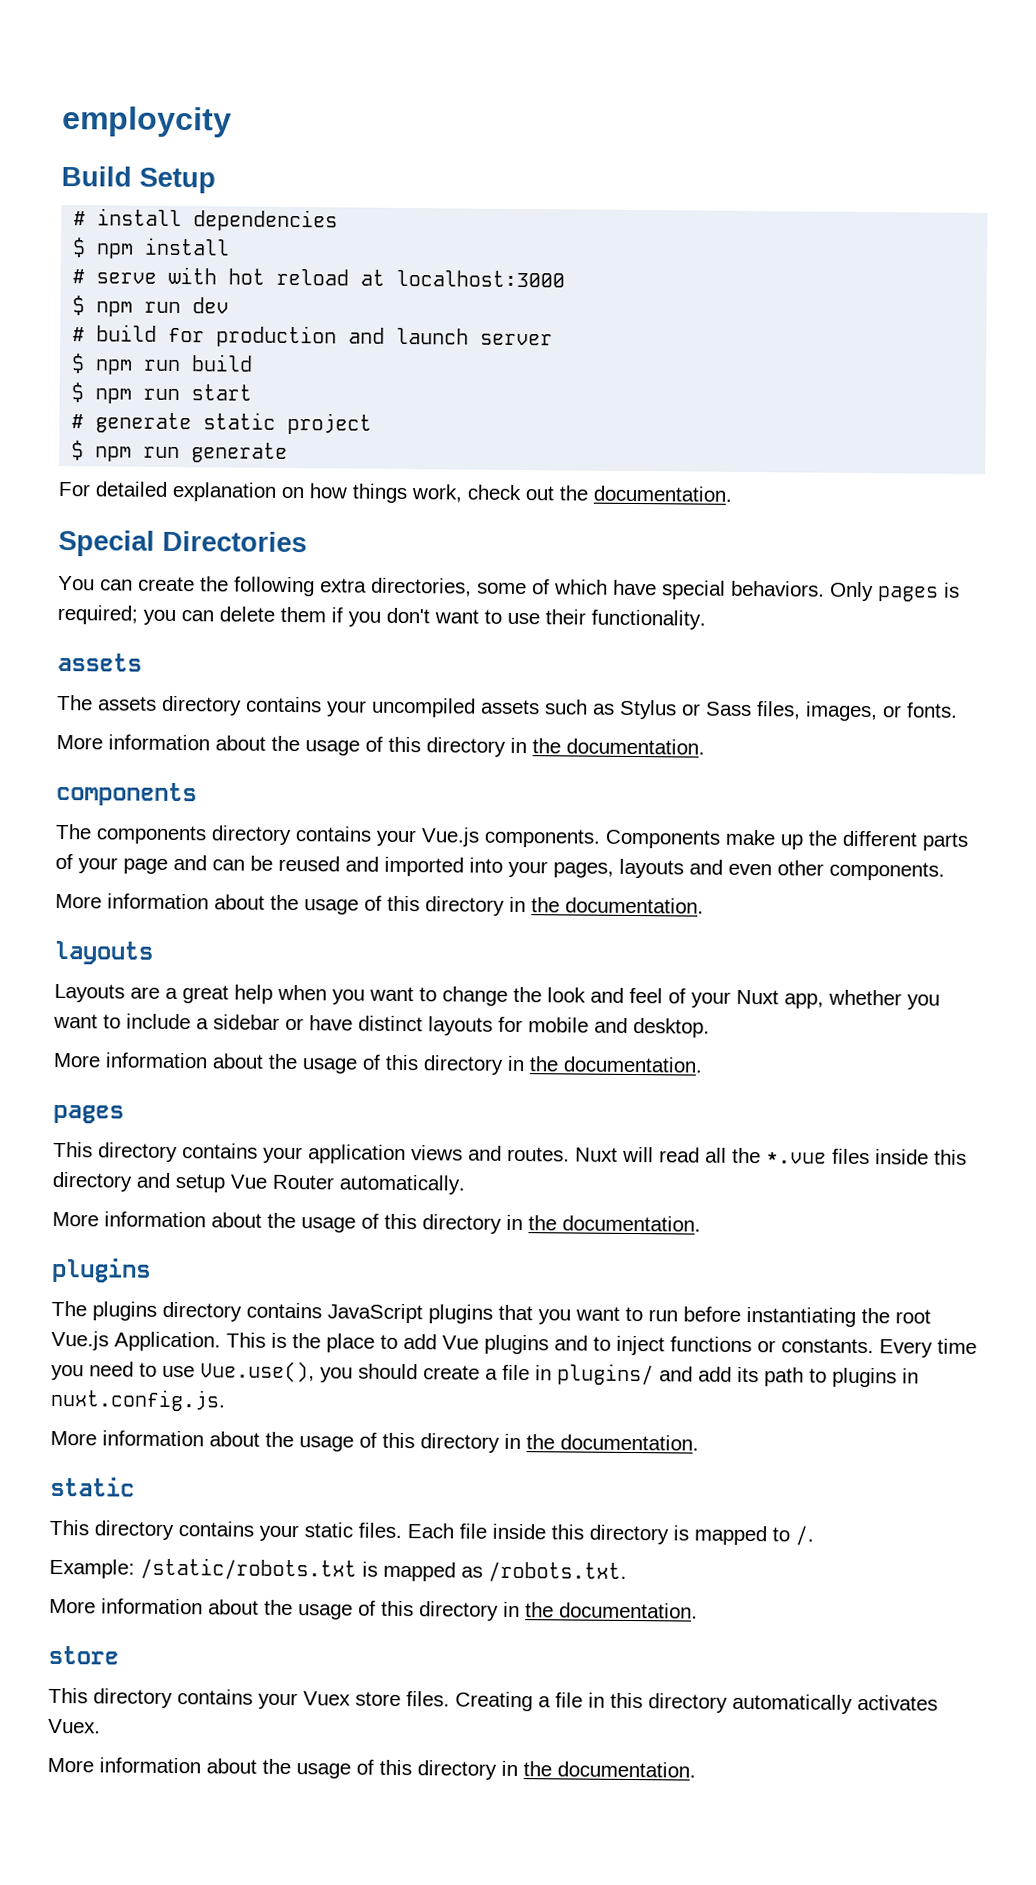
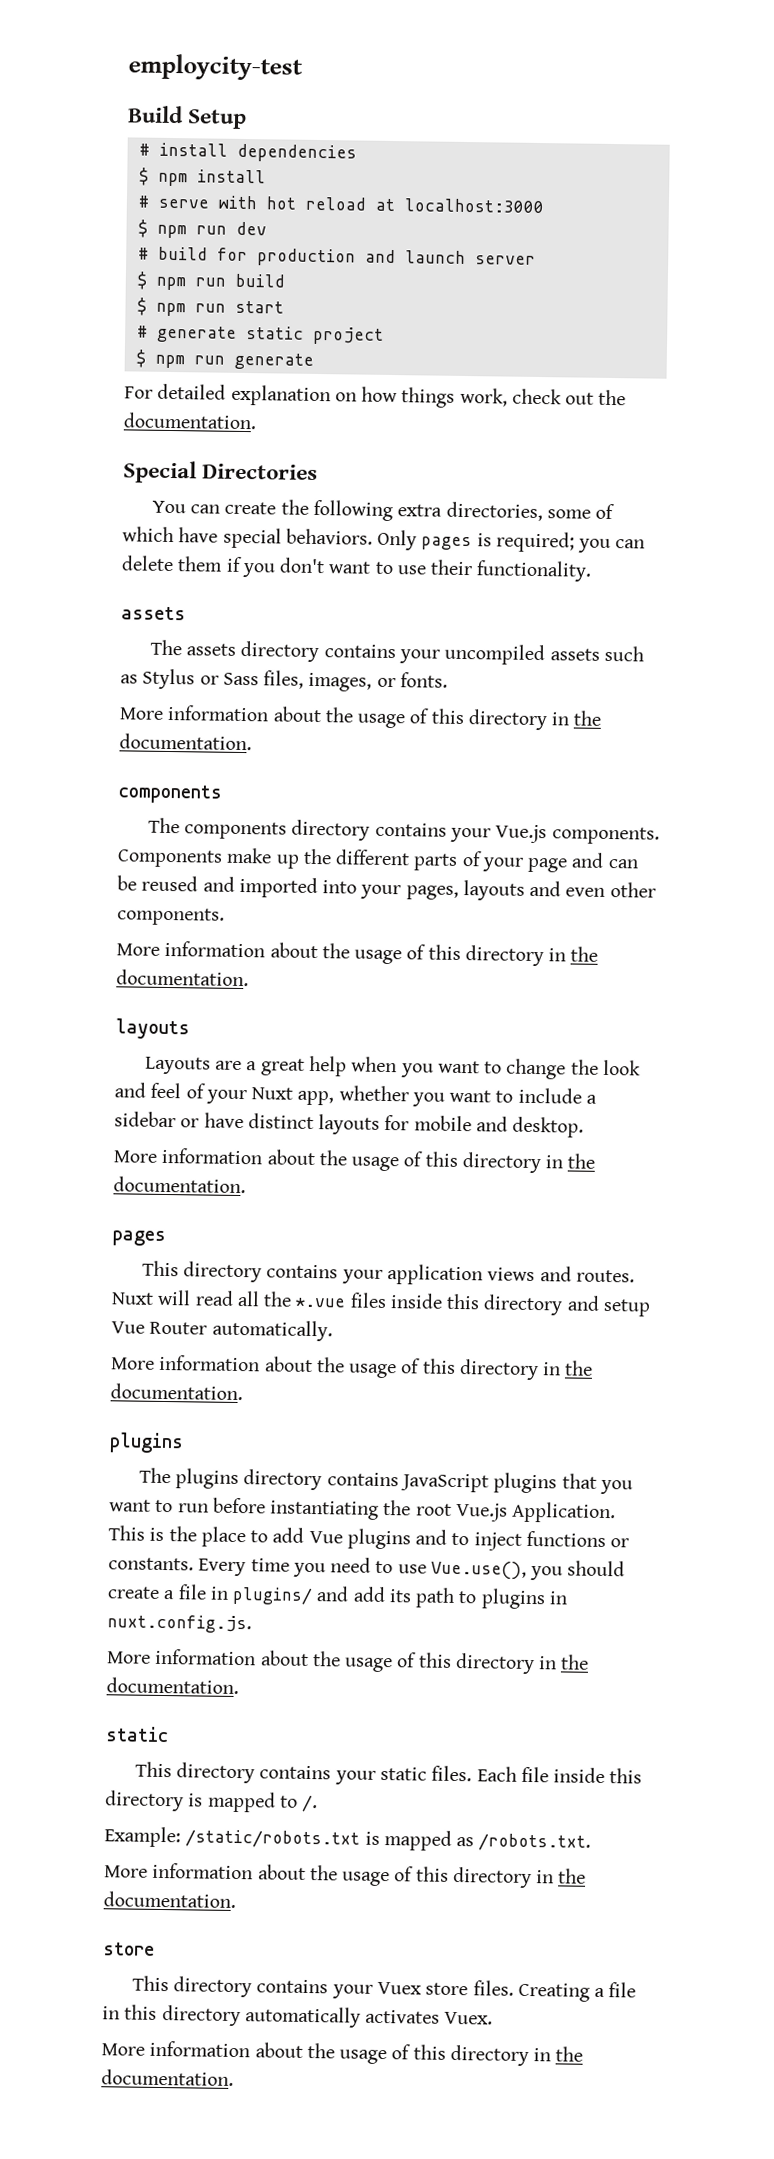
- employcity
+ employcity-test

